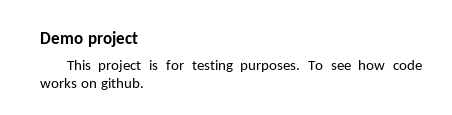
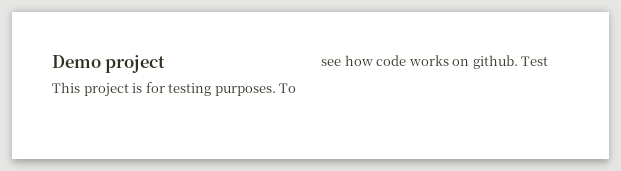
+ Test

